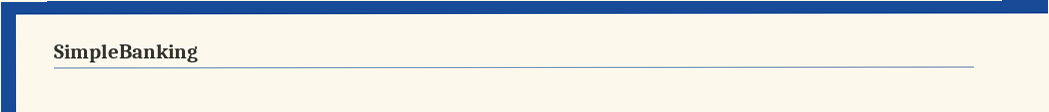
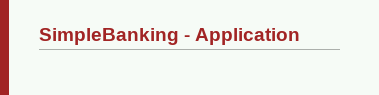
- SimpleBanking
+ SimpleBanking - Application

